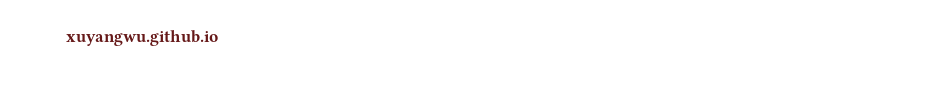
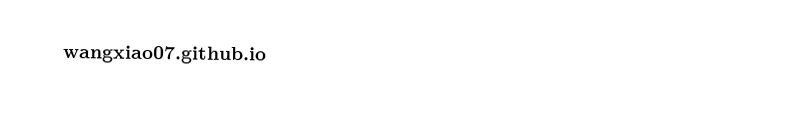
- xuyangwu.github.io
+ wangxiao07.github.io

